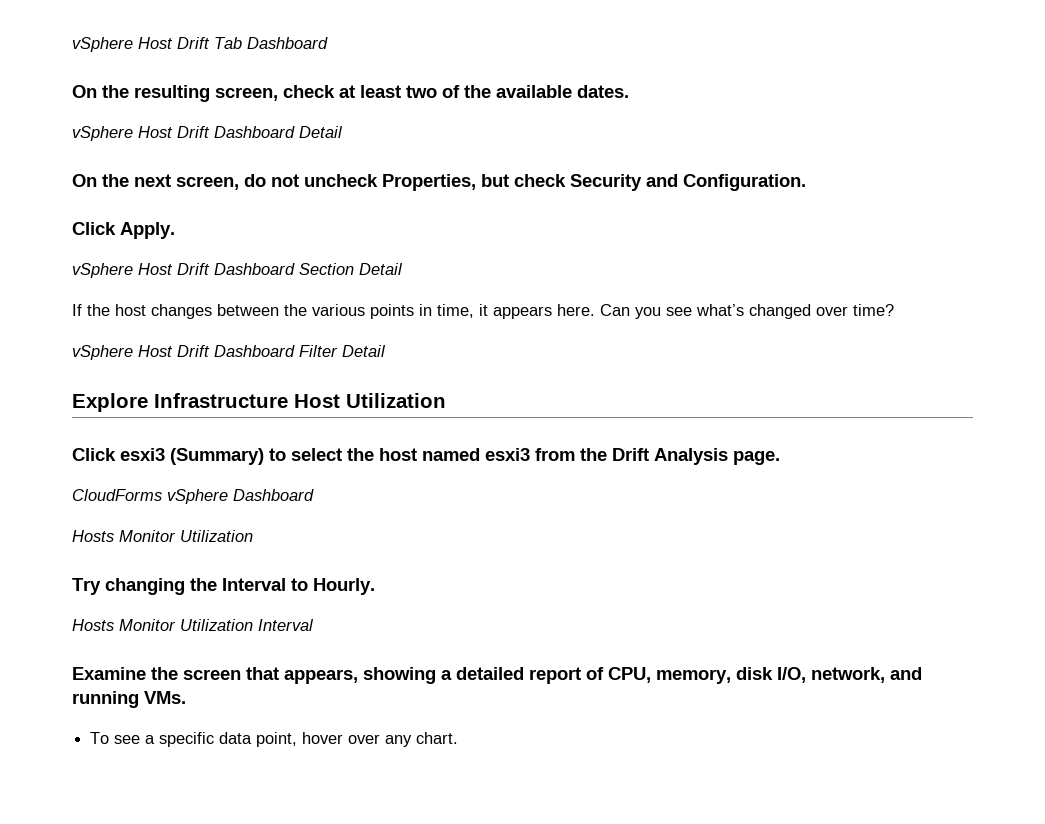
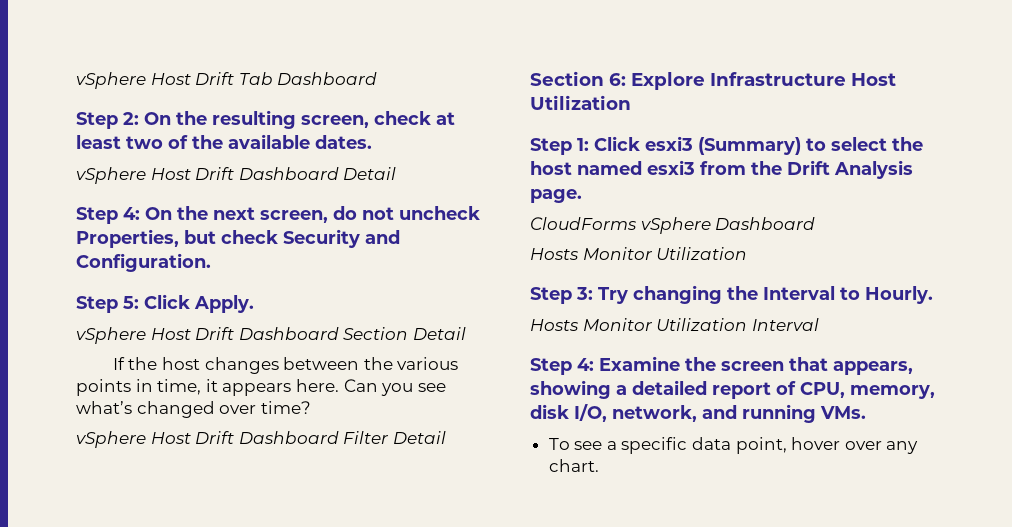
- On the resulting screen, check at least two of the available dates.
+ Step 2: On the resulting screen, check at least two of the available dates.
- On the next screen, do not uncheck Properties, but check Security and Configuration.
+ Step 4: On the next screen, do not uncheck Properties, but check Security and Configuration.
- Click Apply.
+ Step 5: Click Apply.
- Explore Infrastructure Host Utilization
+ Section 6: Explore Infrastructure Host Utilization
- Click esxi3 (Summary) to select the host named esxi3 from the Drift Analysis page.
+ Step 1: Click esxi3 (Summary) to select the host named esxi3 from the Drift Analysis page.
- Try changing the Interval to Hourly.
+ Step 3: Try changing the Interval to Hourly.
- Examine the screen that appears, showing a detailed report of CPU, memory, disk I/O, network, and running VMs.
+ Step 4: Examine the screen that appears, showing a detailed report of CPU, memory, disk I/O, network, and running VMs.

